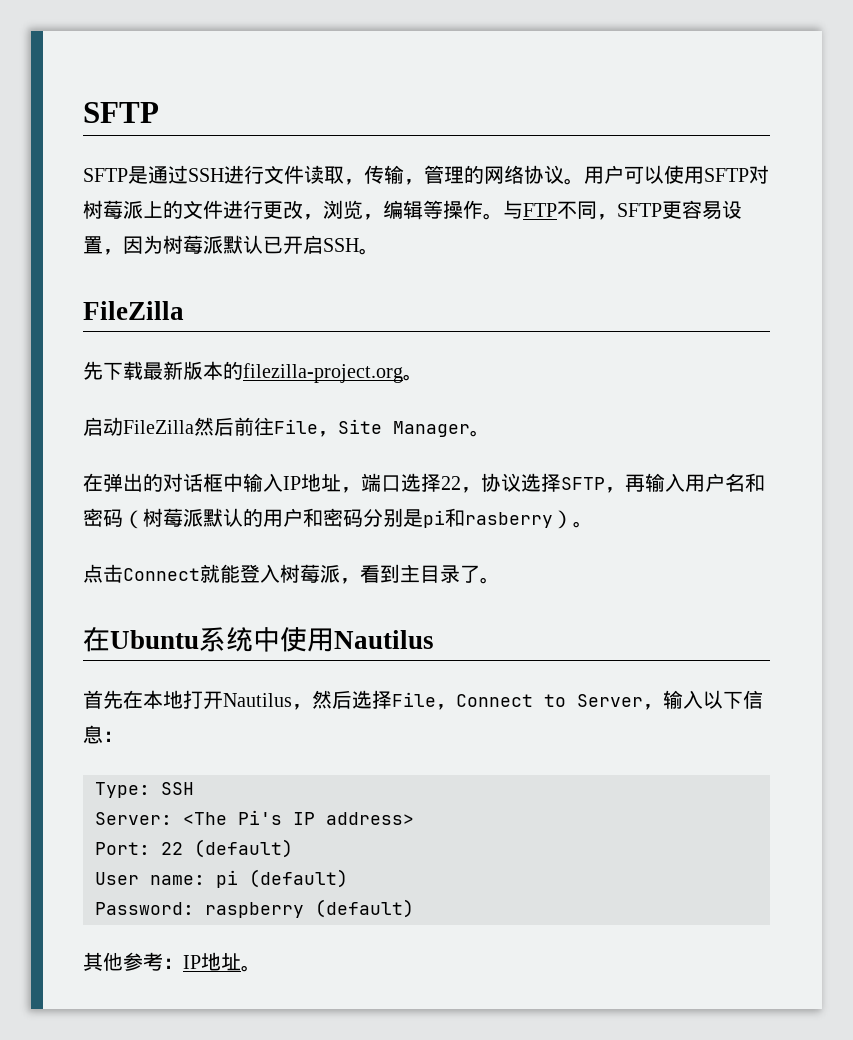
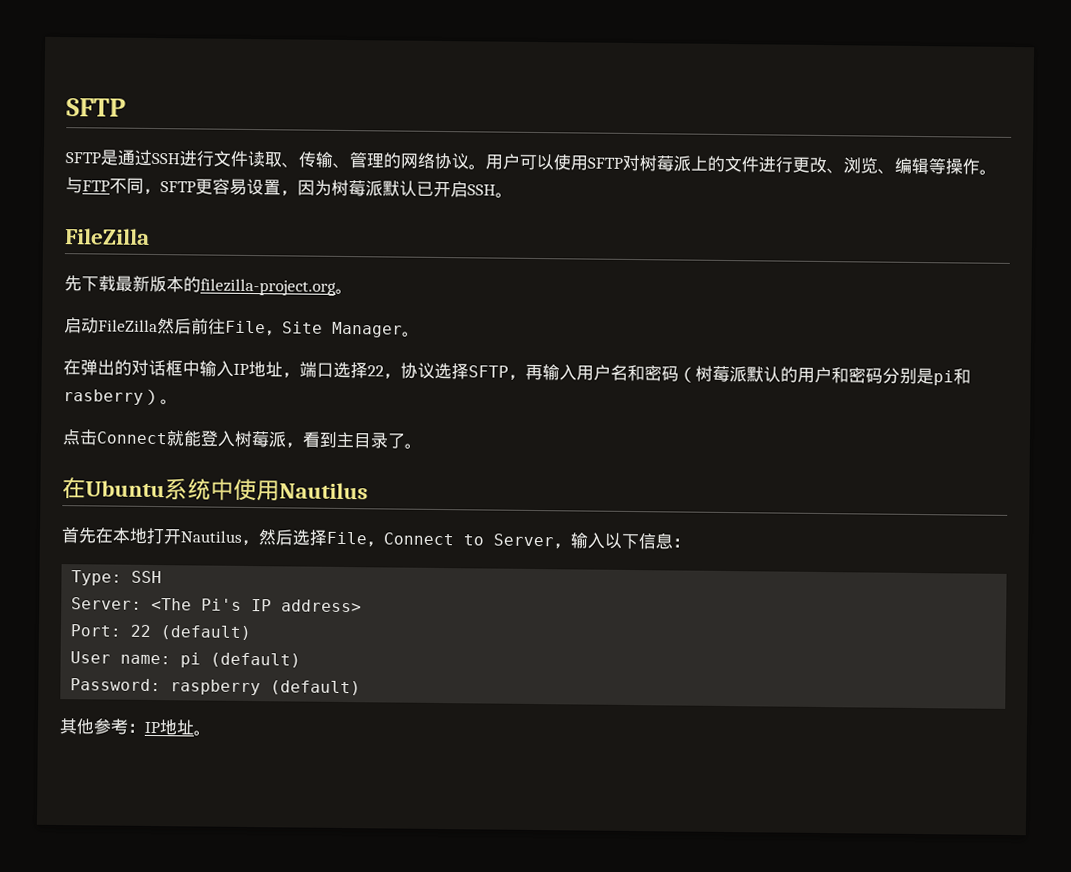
- SFTP是通过SSH进行文件读取，传输，管理的网络协议。
+ SFTP是通过SSH进行文件读取、传输、管理的网络协议。
- 用户可以使用SFTP对树莓派上的文件进行更改，浏览，编辑等操作。
+ 用户可以使用SFTP对树莓派上的文件进行更改、浏览、编辑等操作。

